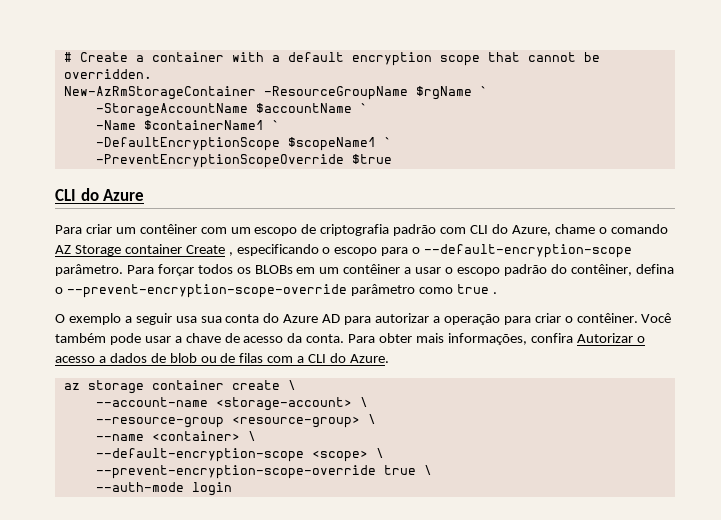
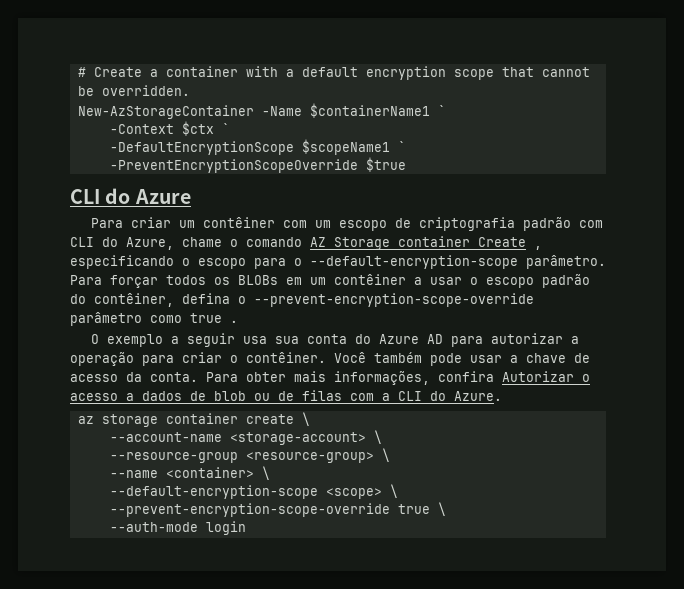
- New-AzRmStorageContainer -ResourceGroupName $rgName `
- -StorageAccountName $accountName `
- -Name $containerName1 `
+ New-AzStorageContainer -Name $containerName1 `
+ -Context $ctx `

